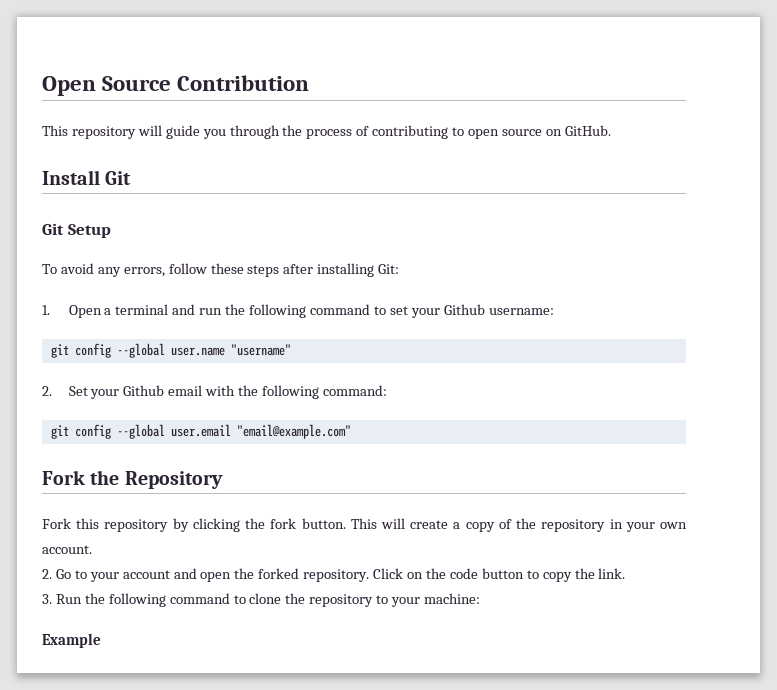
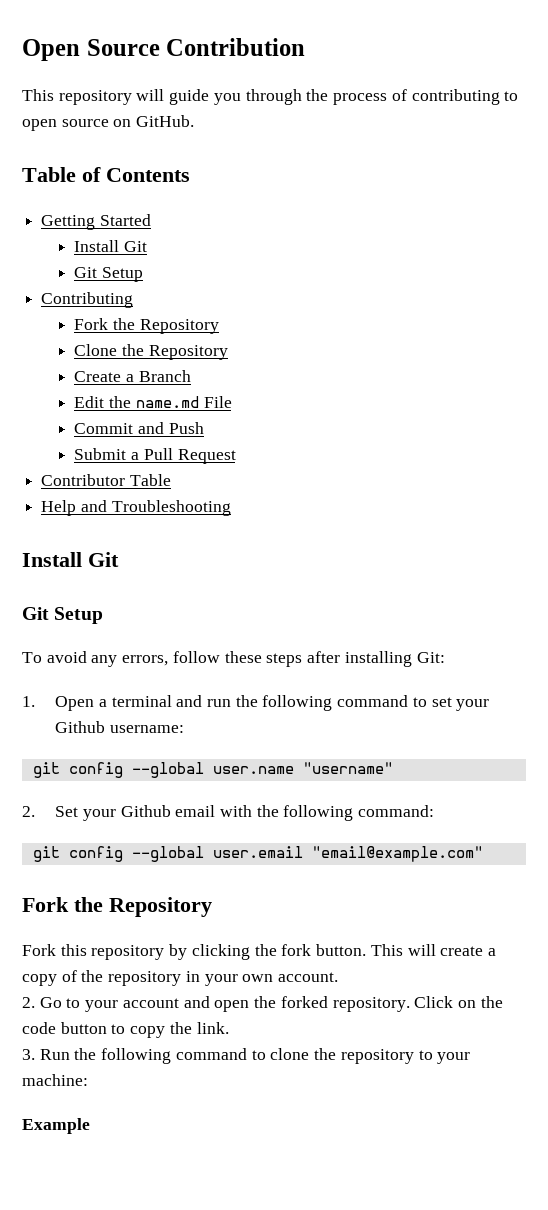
+ Table of Contents
+ Getting Started
+ Install Git
+ Git Setup
+ Contributing
+ Fork the Repository
+ Clone the Repository
+ Create a Branch
+ Edit the name.md File
+ Commit and Push
+ Submit a Pull Request
+ Contributor Table
+ Help and Troubleshooting

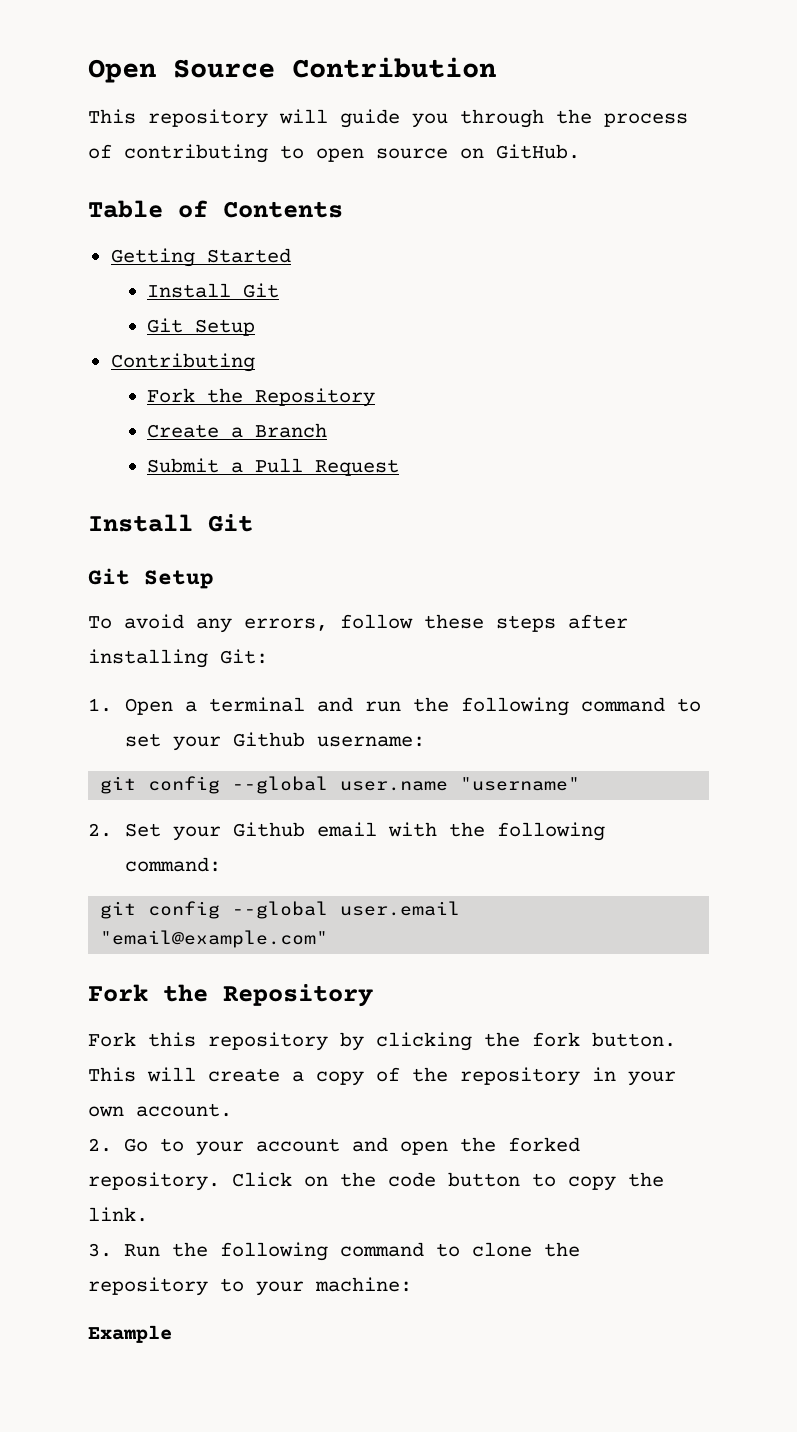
- Clone the Repository
- Edit the name.md File
- Commit and Push
- Contributor Table
- Help and Troubleshooting

